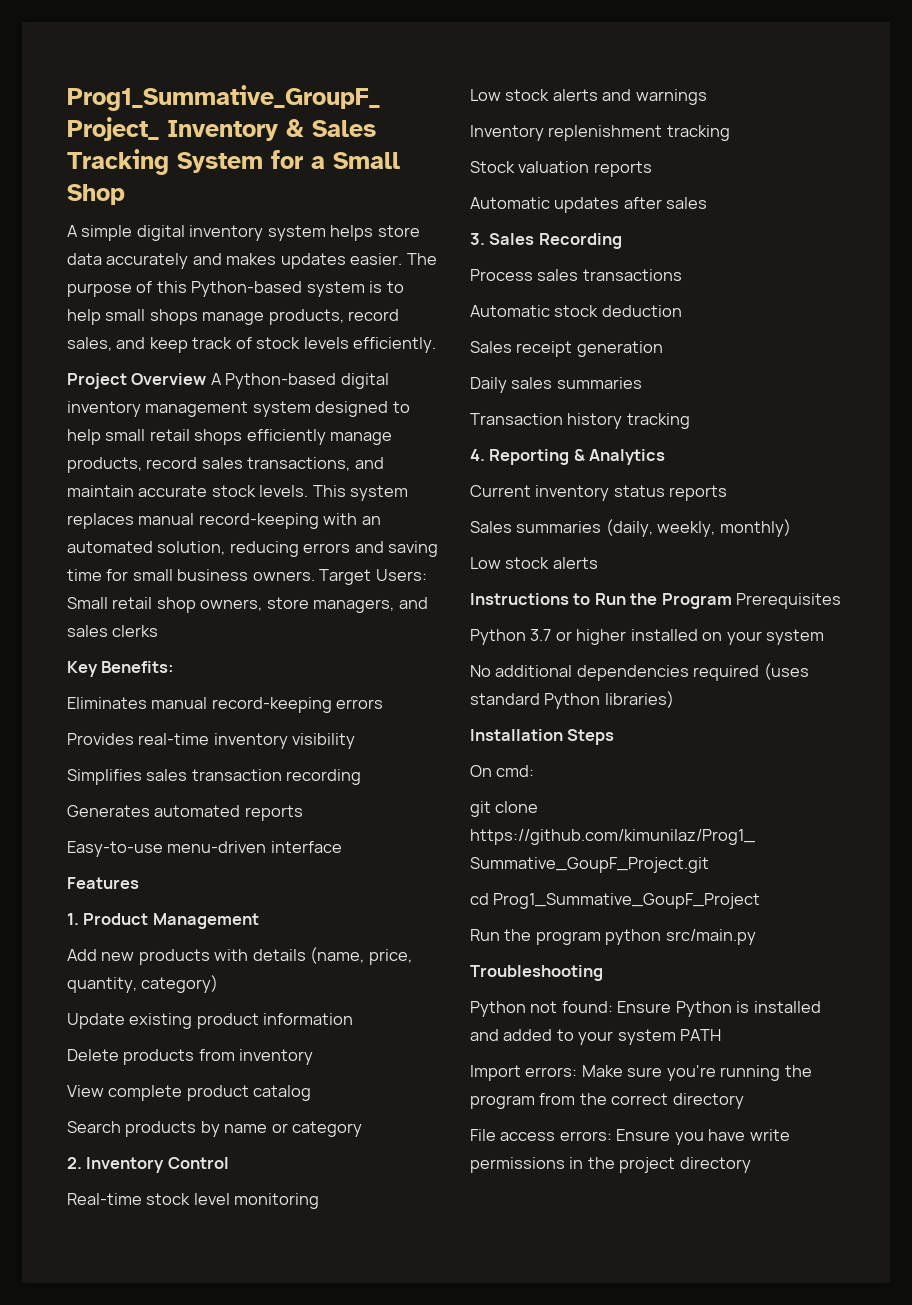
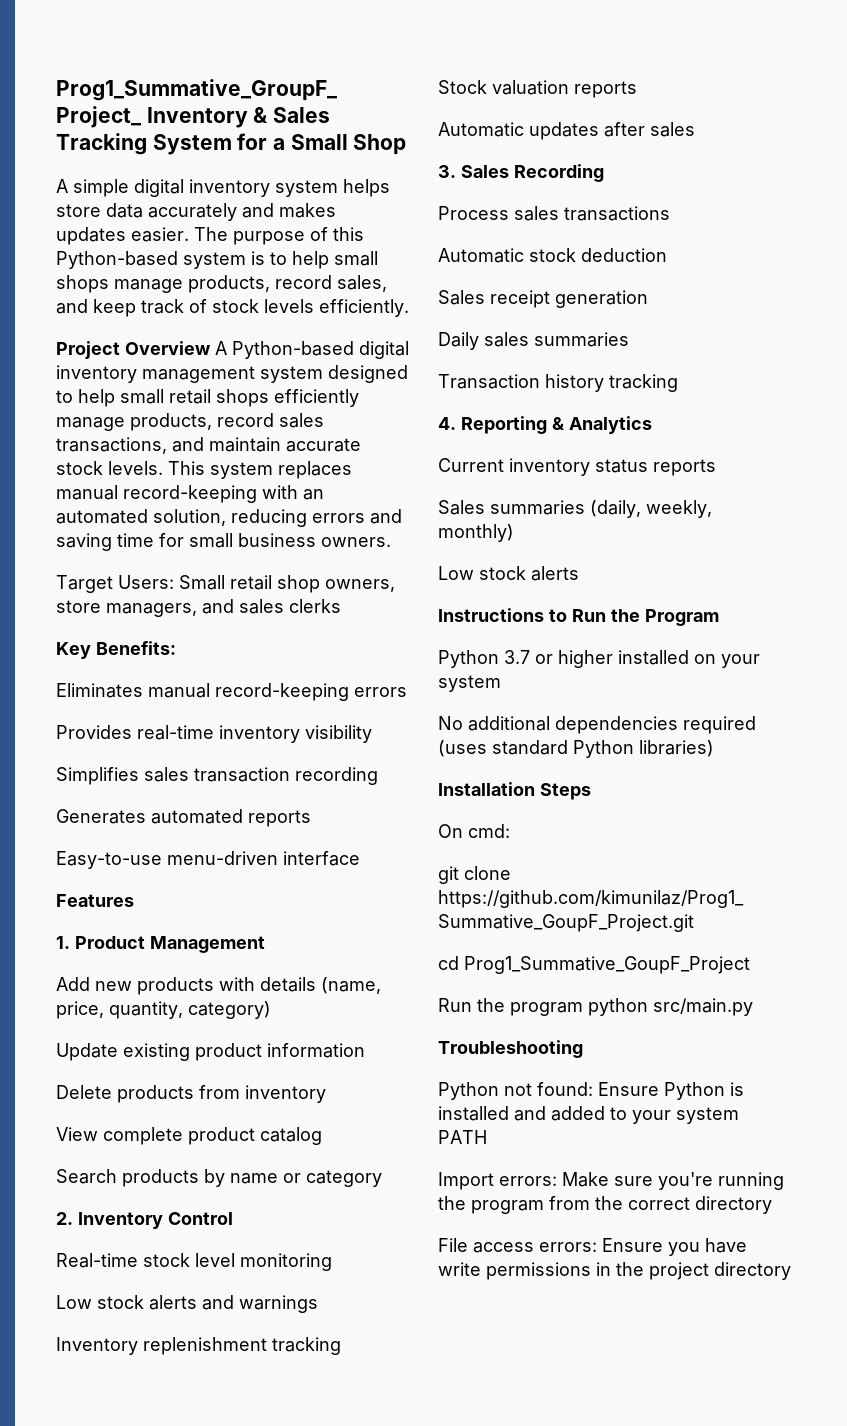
- This system replaces manual record-keeping with an automated solution, reducing errors and saving time for small business owners. Target Users: Small retail shop owners, store managers, and sales clerks
+ This system replaces manual record-keeping with an automated solution, reducing errors and saving time for small business owners.
+ Target Users: Small retail shop owners, store managers, and sales clerks
- Instructions to Run the Program Prerequisites
+ Instructions to Run the Program

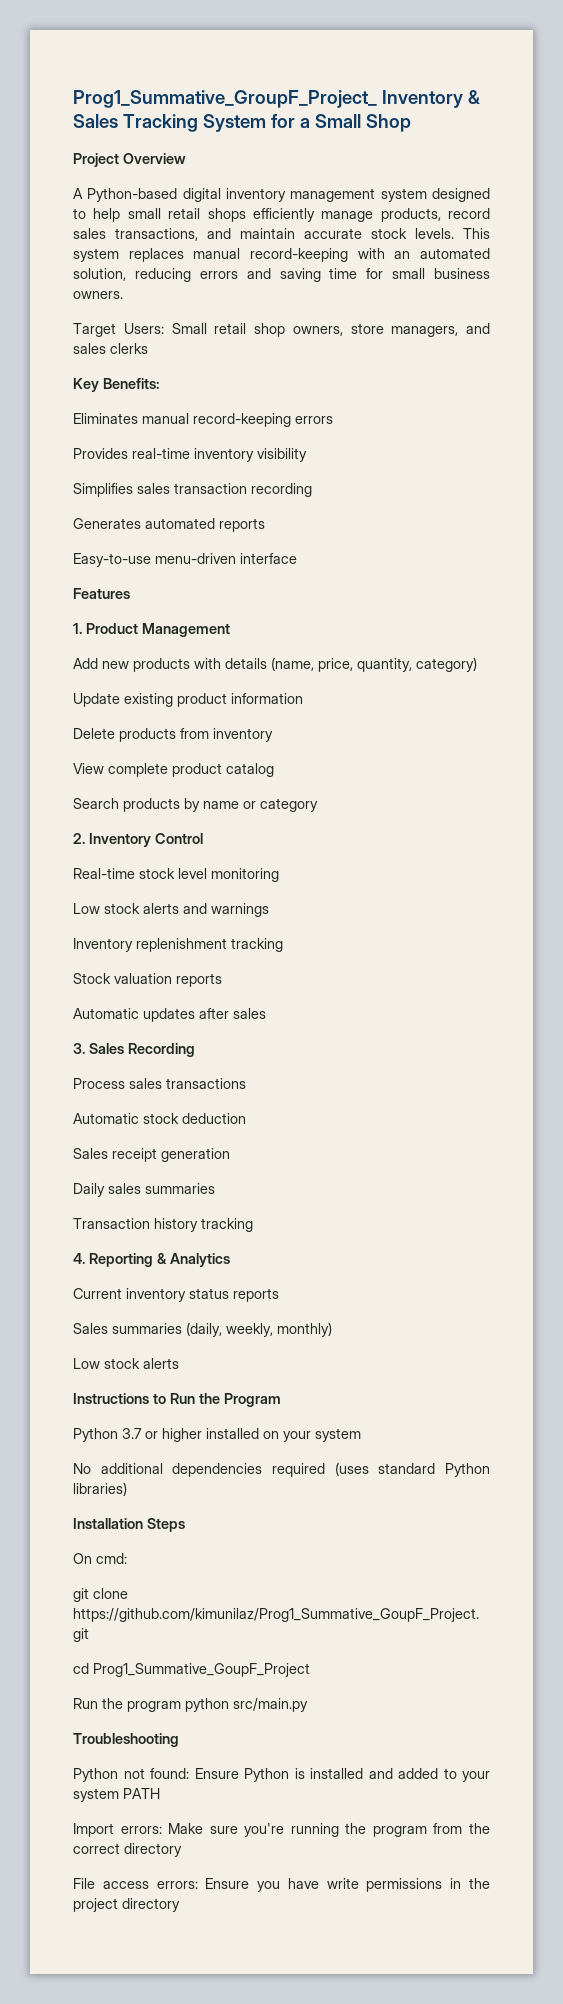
- A simple digital inventory system helps store data accurately and makes updates easier. The purpose of this Python-based system is to help small shops manage products, record sales, and keep track of stock levels efficiently.
- Project Overview A Python-based digital inventory management system designed to help small retail shops efficiently manage products, record sales transactions, and maintain accurate stock levels.
+ Project Overview
+ A Python-based digital inventory management system designed to help small retail shops efficiently manage products, record sales transactions, and maintain accurate stock levels.

